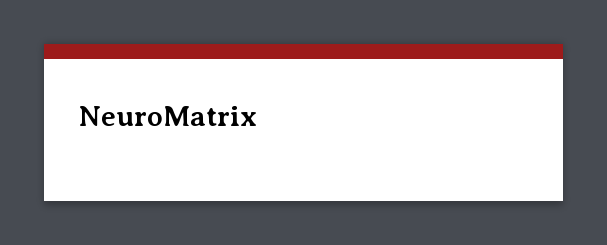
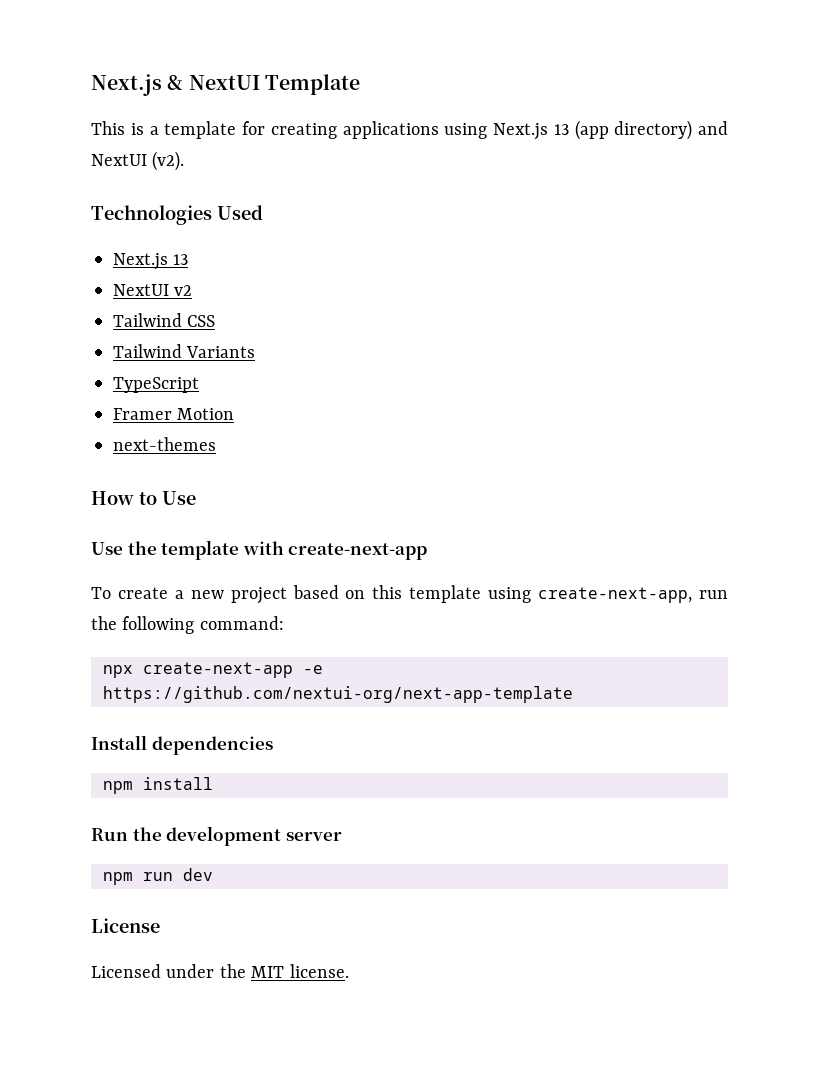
- NeuroMatrix
+ Next.js & NextUI Template
+ This is a template for creating applications using Next.js 13 (app directory) and NextUI (v2).
+ Technologies Used
+ Next.js 13
+ NextUI v2
+ Tailwind CSS
+ Tailwind Variants
+ TypeScript
+ Framer Motion
+ next-themes
+ How to Use
+ Use the template with create-next-app
+ To create a new project based on this template using create-next-app, run the following command:
+ npx create-next-app -e https://github.com/nextui-org/next-app-template
+ Install dependencies
+ npm install
+ Run the development server
+ npm run dev
+ License
+ Licensed under the MIT license.

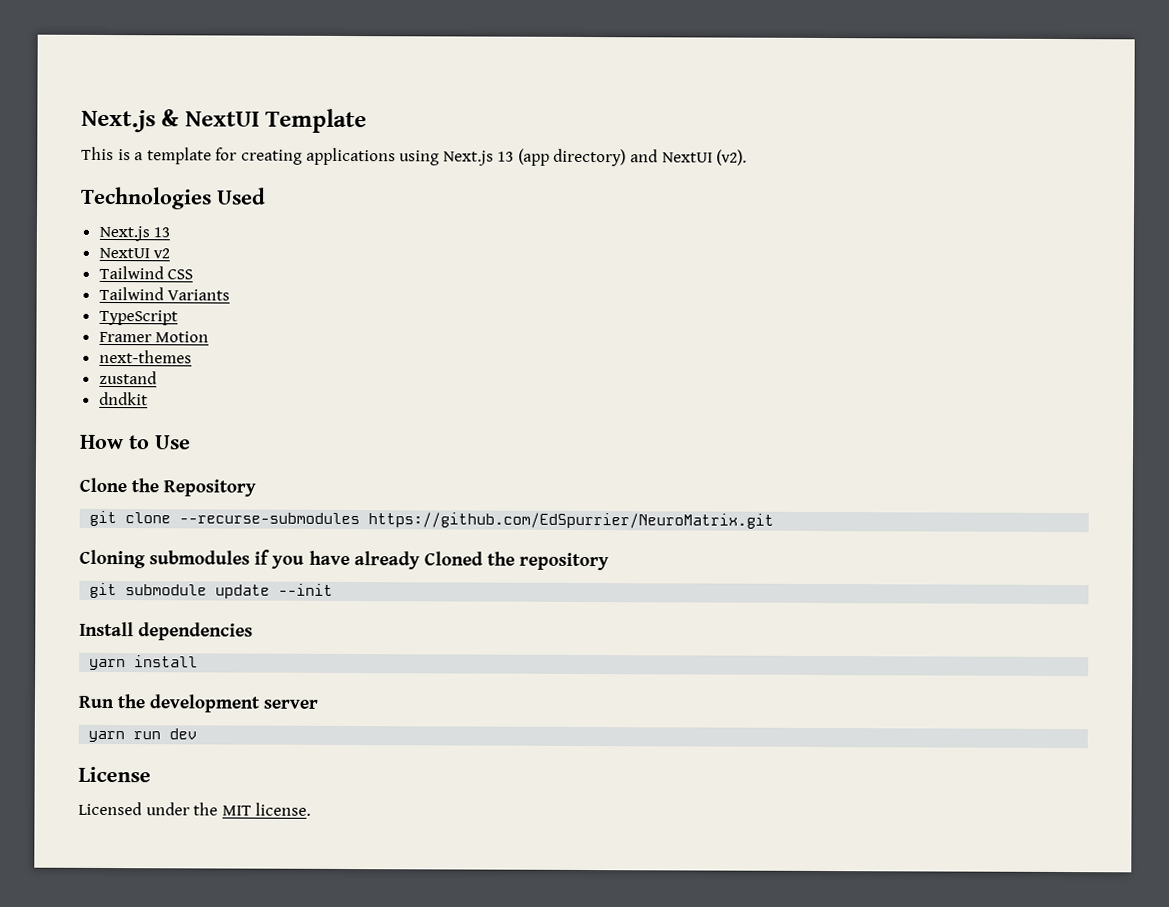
+ zustand
+ dndkit
- Use the template with create-next-app
- To create a new project based on this template using create-next-app, run the following command:
- npx create-next-app -e https://github.com/nextui-org/next-app-template
+ Clone the Repository
+ git clone --recurse-submodules https://github.com/EdSpurrier/NeuroMatrix.git
+ Cloning submodules if you have already Cloned the repository
+ git submodule update --init
- npm install
+ yarn install
- npm run dev
+ yarn run dev

